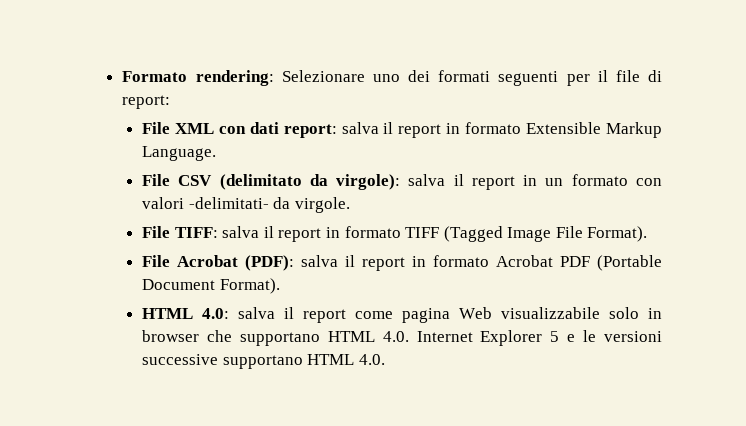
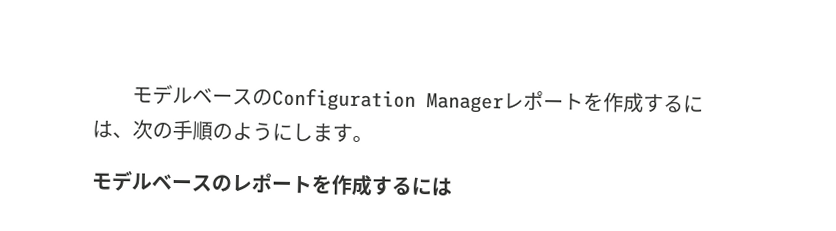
- Formato rendering: Selezionare uno dei formati seguenti per il file di report:
- File XML con dati report: salva il report in formato Extensible Markup Language.
- File CSV (delimitato da virgole): salva il report in un formato con valori -delimitati- da virgole.
- File TIFF: salva il report in formato TIFF (Tagged Image File Format).
- File Acrobat (PDF): salva il report in formato Acrobat PDF (Portable Document Format).
- HTML 4.0: salva il report come pagina Web visualizzabile solo in browser che supportano HTML 4.0. Internet Explorer 5 e le versioni successive supportano HTML 4.0.
+ モデルベースのConfiguration Managerレポートを作成するには、次の手順のようにします。
+ モデルベースのレポートを作成するには

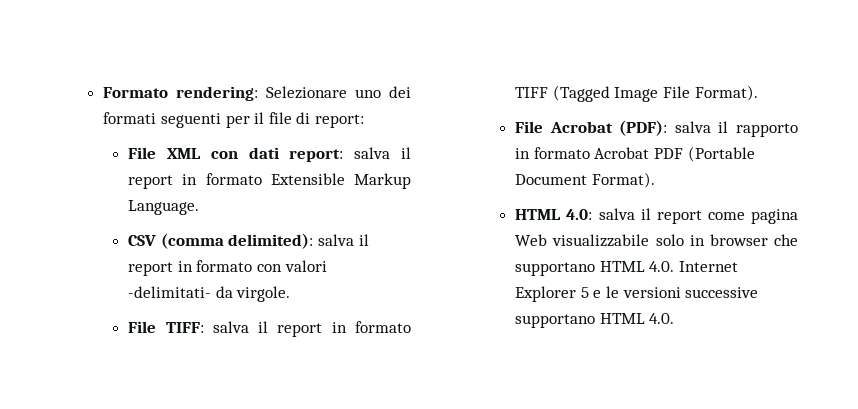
- モデルベースのConfiguration Managerレポートを作成するには、次の手順のようにします。
- モデルベースのレポートを作成するには
+ Formato rendering: Selezionare uno dei formati seguenti per il file di report:
+ File XML con dati report: salva il report in formato Extensible Markup Language.
+ CSV (comma delimited): salva il report in formato con valori -delimitati- da virgole.
+ File TIFF: salva il report in formato TIFF (Tagged Image File Format).
+ File Acrobat (PDF): salva il rapporto in formato Acrobat PDF (Portable Document Format).
+ HTML 4.0: salva il report come pagina Web visualizzabile solo in browser che supportano HTML 4.0. Internet Explorer 5 e le versioni successive supportano HTML 4.0.

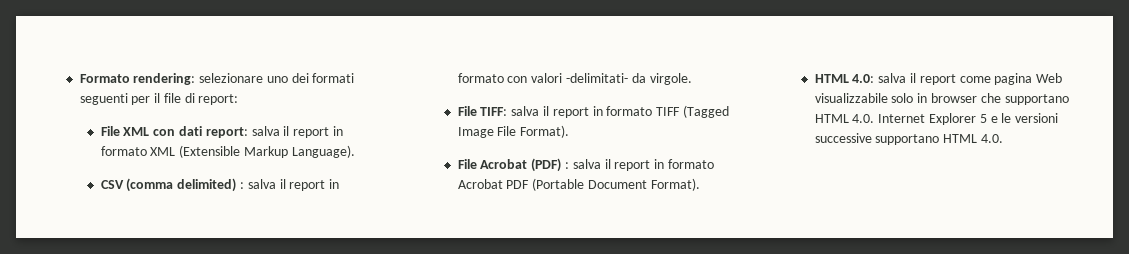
- Formato rendering: Selezionare uno dei formati seguenti per il file di report:
+ Formato rendering: selezionare uno dei formati seguenti per il file di report:
- File XML con dati report: salva il report in formato Extensible Markup Language.
+ File XML con dati report: salva il report in formato XML (Extensible Markup Language).
- CSV (comma delimited): salva il report in formato con valori -delimitati- da virgole.
+ CSV (comma delimited) : salva il report in formato con valori -delimitati- da virgole.
- File Acrobat (PDF): salva il rapporto in formato Acrobat PDF (Portable Document Format).
+ File Acrobat (PDF) : salva il report in formato Acrobat PDF (Portable Document Format).

